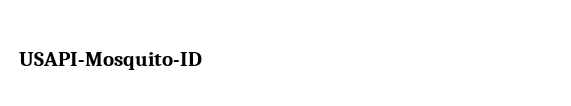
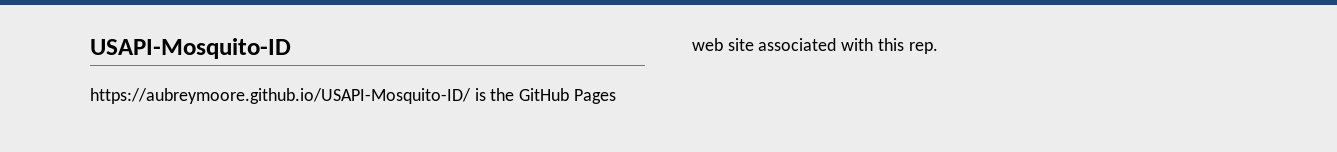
+ https://aubreymoore.github.io/USAPI-Mosquito-ID/ is the GitHub Pages web site associated with this rep.

